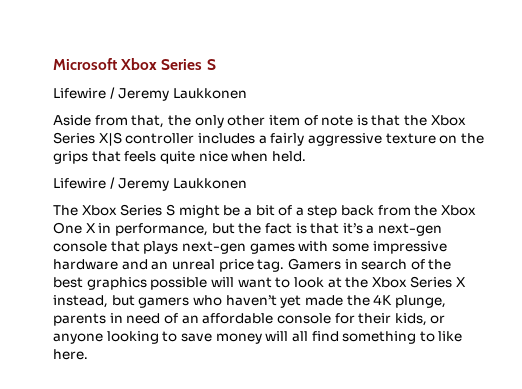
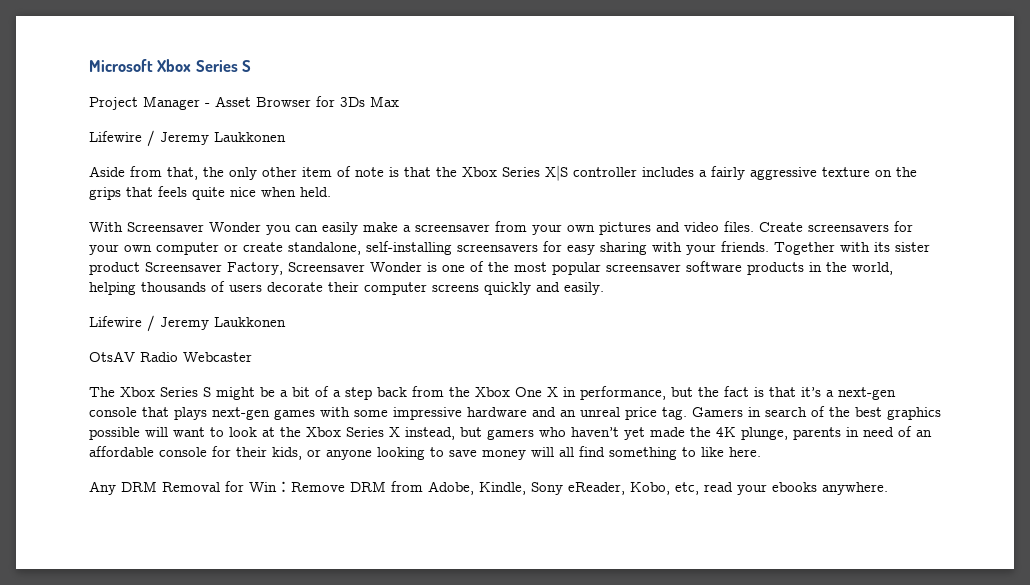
+ Project Manager - Asset Browser for 3Ds Max
  Aside from that, the only other item of note is that the Xbox Series X|S controller includes a fairly aggressive texture on the grips that feels quite nice when held.
+ With Screensaver Wonder you can easily make a screensaver from your own pictures and video files. Create screensavers for your own computer or create standalone, self-installing screensavers for easy sharing with your friends. Together with its sister product Screensaver Factory, Screensaver Wonder is one of the most popular screensaver software products in the world, helping thousands of users decorate their computer screens quickly and easily.
  Lifewire / Jeremy Laukkonen
+ OtsAV Radio Webcaster
+ Any DRM Removal for Win：Remove DRM from Adobe, Kindle, Sony eReader, Kobo, etc, read your ebooks anywhere.

